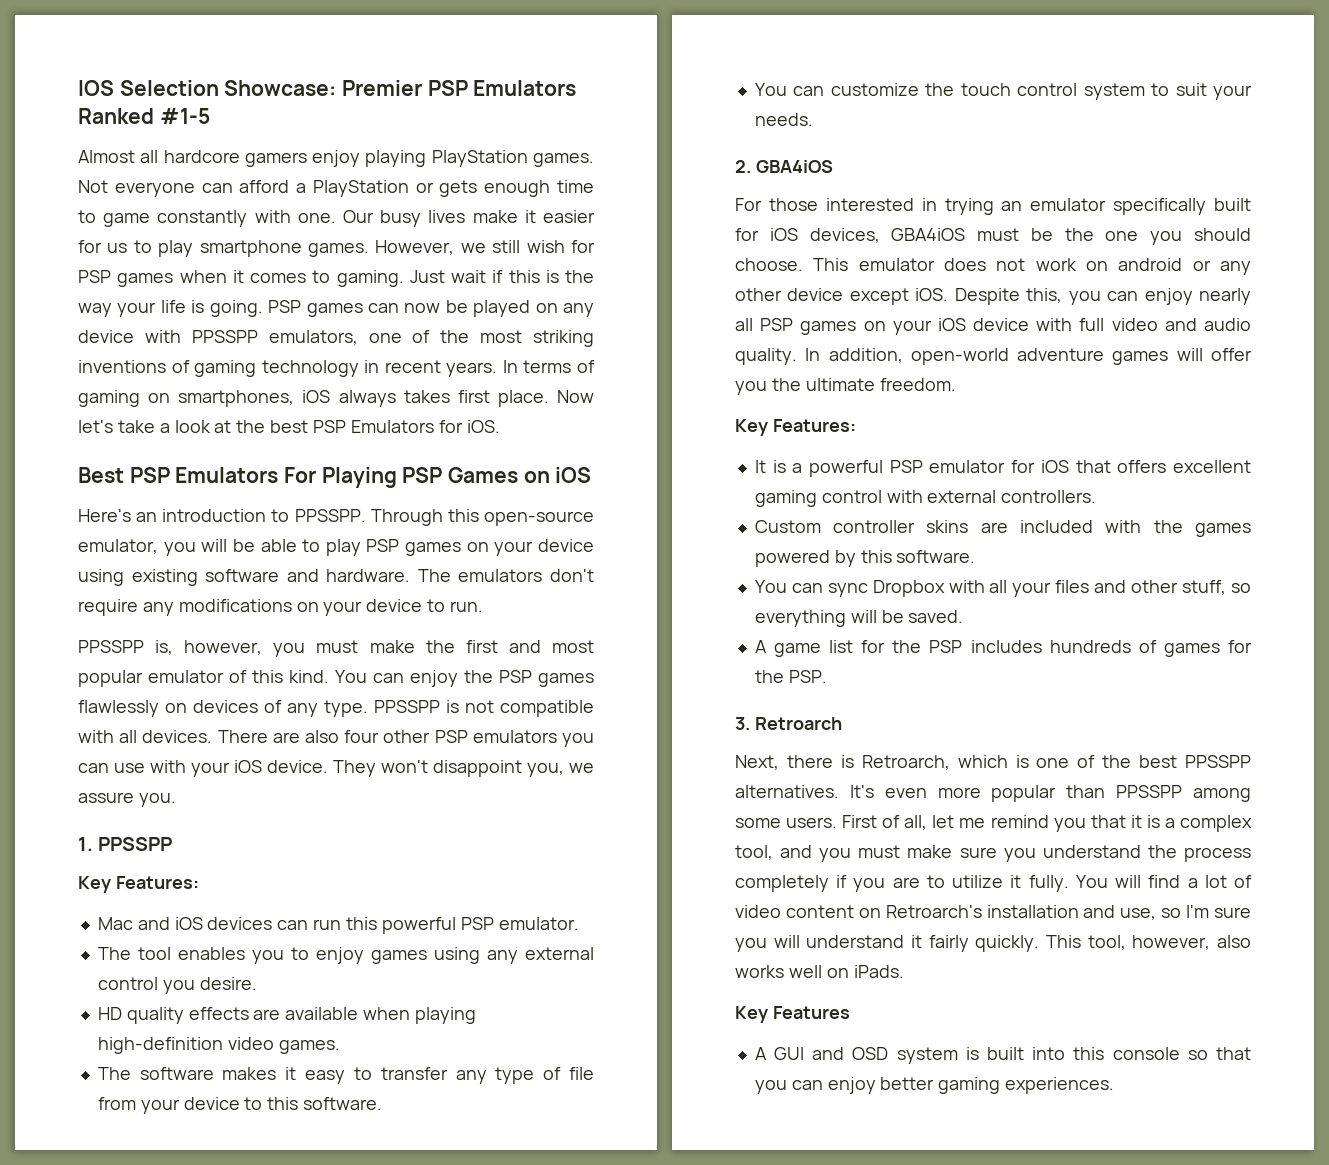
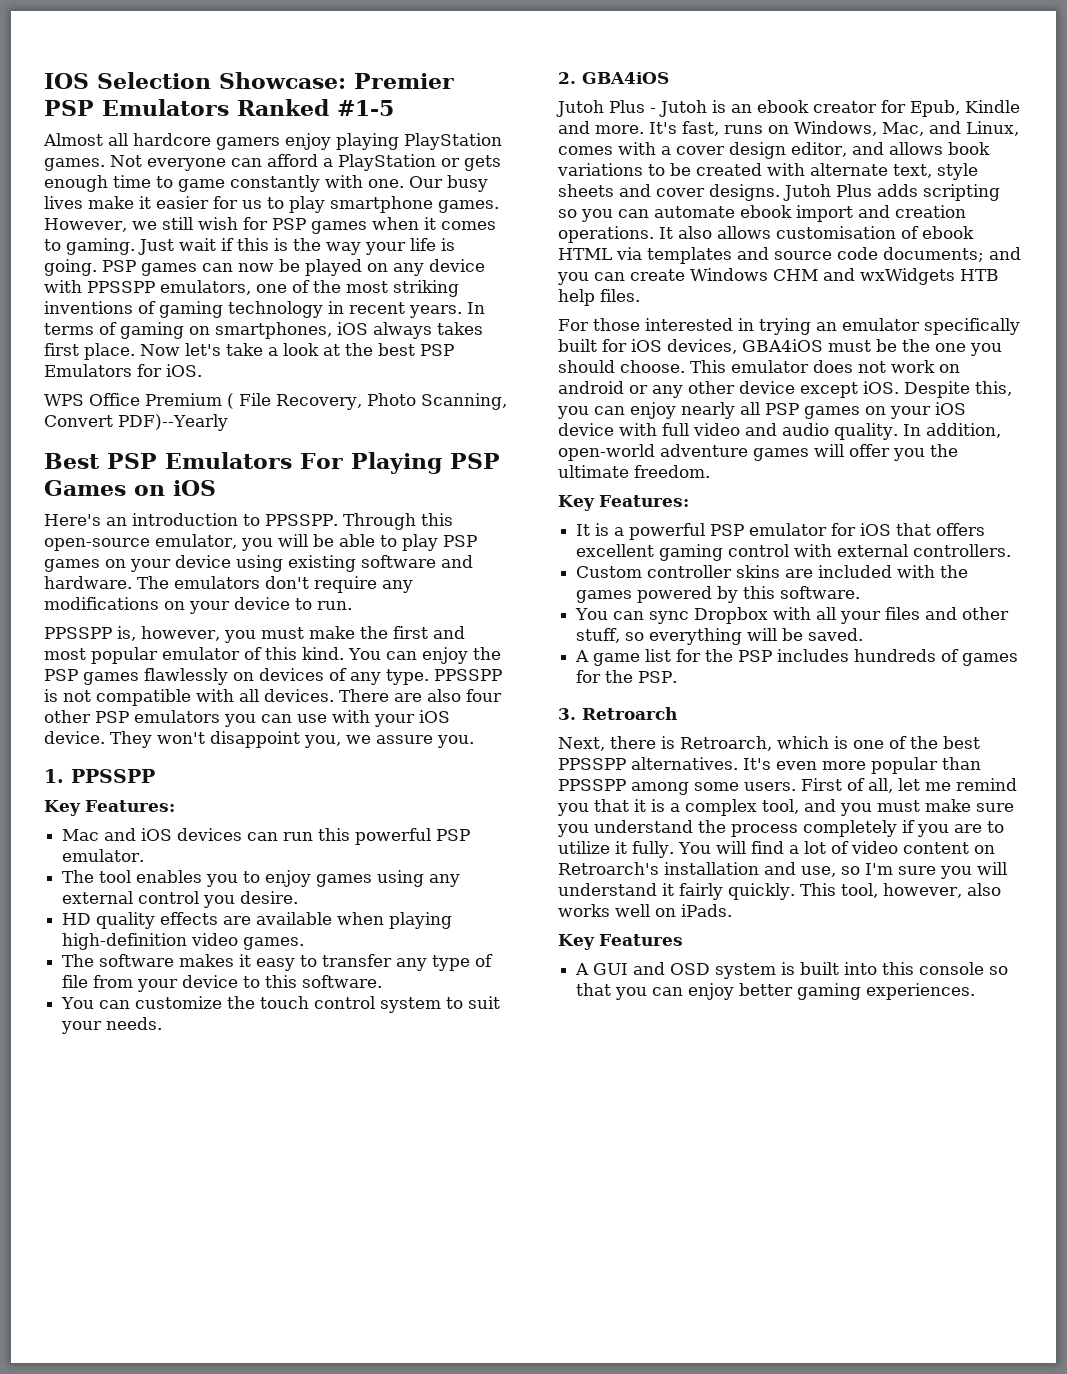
+ WPS Office Premium ( File Recovery, Photo Scanning, Convert PDF)--Yearly
+ Jutoh Plus - Jutoh is an ebook creator for Epub, Kindle and more. It's fast, runs on Windows, Mac, and Linux, comes with a cover design editor, and allows book variations to be created with alternate text, style sheets and cover designs. Jutoh Plus adds scripting so you can automate ebook import and creation operations. It also allows customisation of ebook HTML via templates and source code documents; and you can create Windows CHM and wxWidgets HTB help files.

